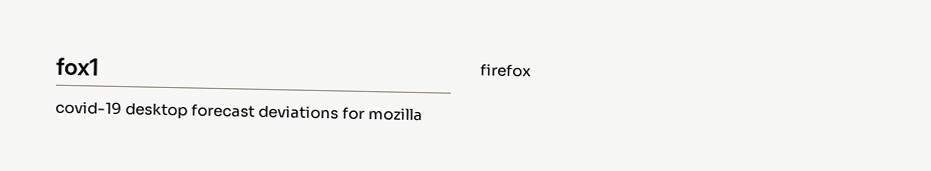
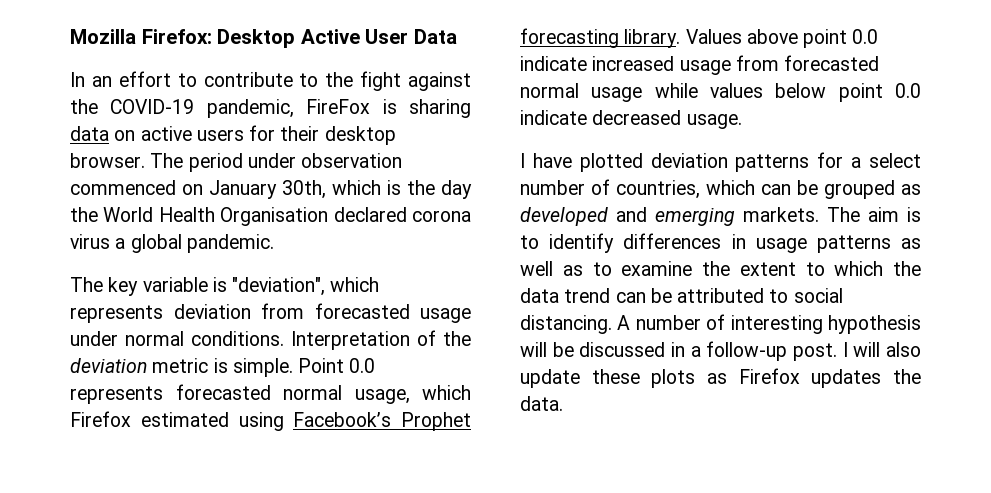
- fox1
- covid-19 desktop forecast deviations for mozilla firefox
+ Mozilla Firefox: Desktop Active User Data
+ In an effort to contribute to the fight against the COVID-19 pandemic, FireFox is sharing data on active users for their desktop browser. The period under observation commenced on January 30th, which is the day the World Health Organisation declared corona virus a global pandemic.
+ The key variable is "deviation", which represents deviation from forecasted usage under normal conditions. Interpretation of the deviation metric is simple. Point 0.0 represents forecasted normal usage, which Firefox estimated using Facebook’s Prophet forecasting library. Values above point 0.0 indicate increased usage from forecasted normal usage while values below point 0.0 indicate decreased usage.
+ I have plotted deviation patterns for a select number of countries, which can be grouped as developed and emerging markets. The aim is to identify differences in usage patterns as well as to examine the extent to which the data trend can be attributed to social distancing. A number of interesting hypothesis will be discussed in a follow-up post. I will also update these plots as Firefox updates the data.

